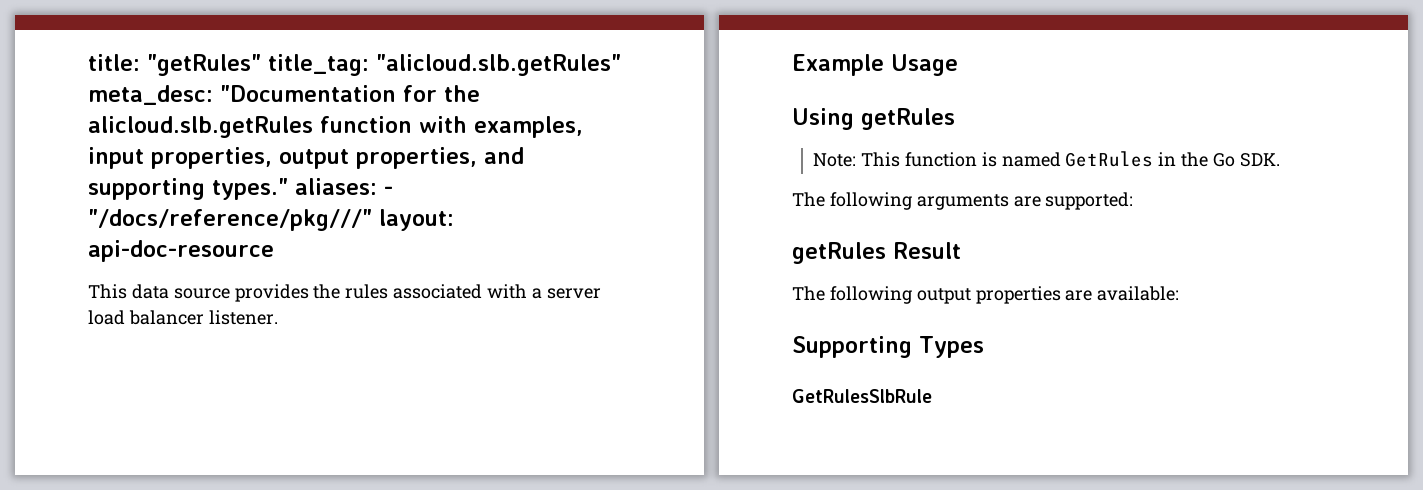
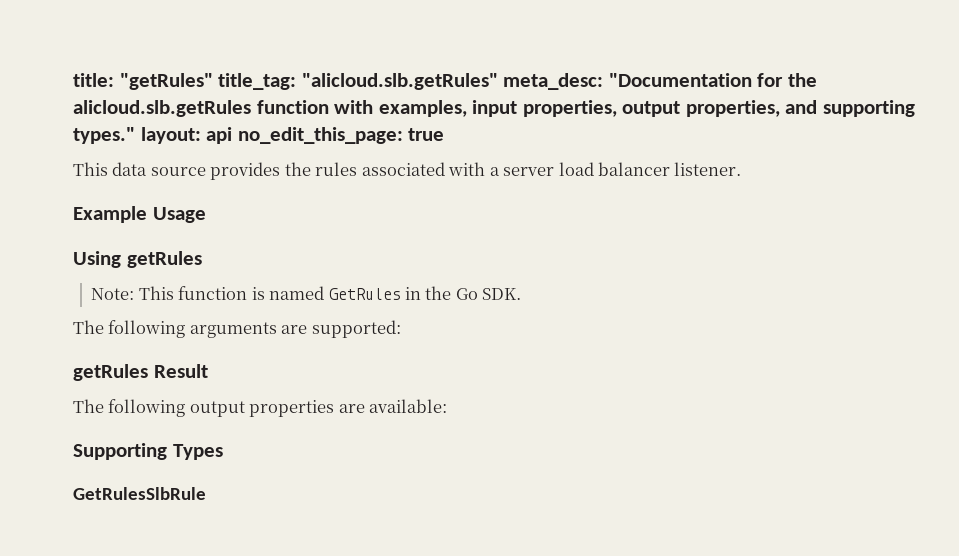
- title: "getRules" title_tag: "alicloud.slb.getRules" meta_desc: "Documentation for the alicloud.slb.getRules function with examples, input properties, output properties, and supporting types." aliases: - "/docs/reference/pkg///" layout: api-doc-resource
+ title: "getRules" title_tag: "alicloud.slb.getRules" meta_desc: "Documentation for the alicloud.slb.getRules function with examples, input properties, output properties, and supporting types." layout: api no_edit_this_page: true

